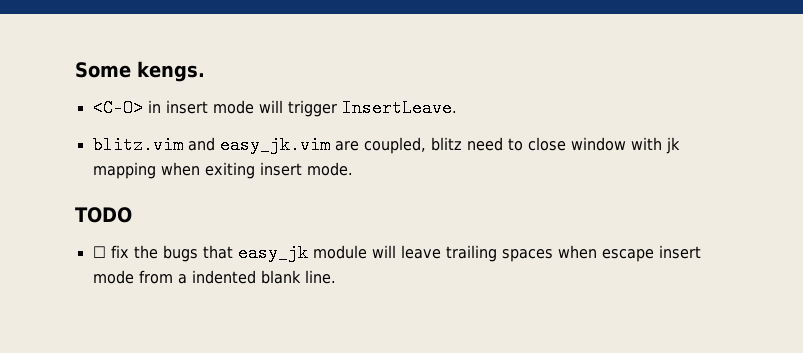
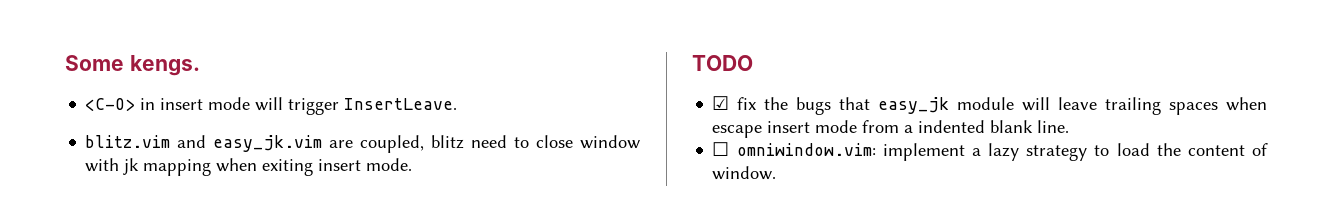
- ☐ fix the bugs that easy_jk module will leave trailing spaces when escape insert mode from a indented blank line.
+ ☑ fix the bugs that easy_jk module will leave trailing spaces when escape insert mode from a indented blank line.
+ ☐ omniwindow.vim: implement a lazy strategy to load the content of window.

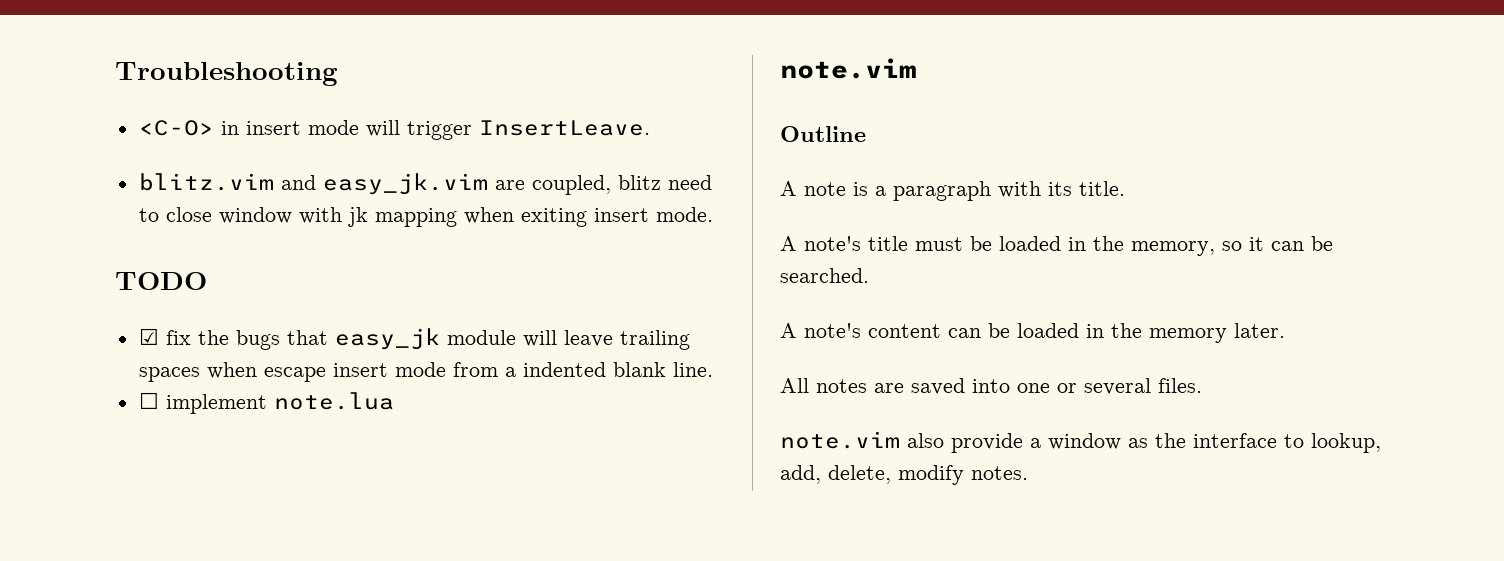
- Some kengs.
+ Troubleshooting
- ☐ omniwindow.vim: implement a lazy strategy to load the content of window.
+ ☐ implement note.lua
+ note.vim
+ Outline
+ A note is a paragraph with its title.
+ A note's title must be loaded in the memory, so it can be searched.
+ A note's content can be loaded in the memory later.
+ All notes are saved into one or several files.
+ note.vim also provide a window as the interface to lookup, add, delete, modify notes.

